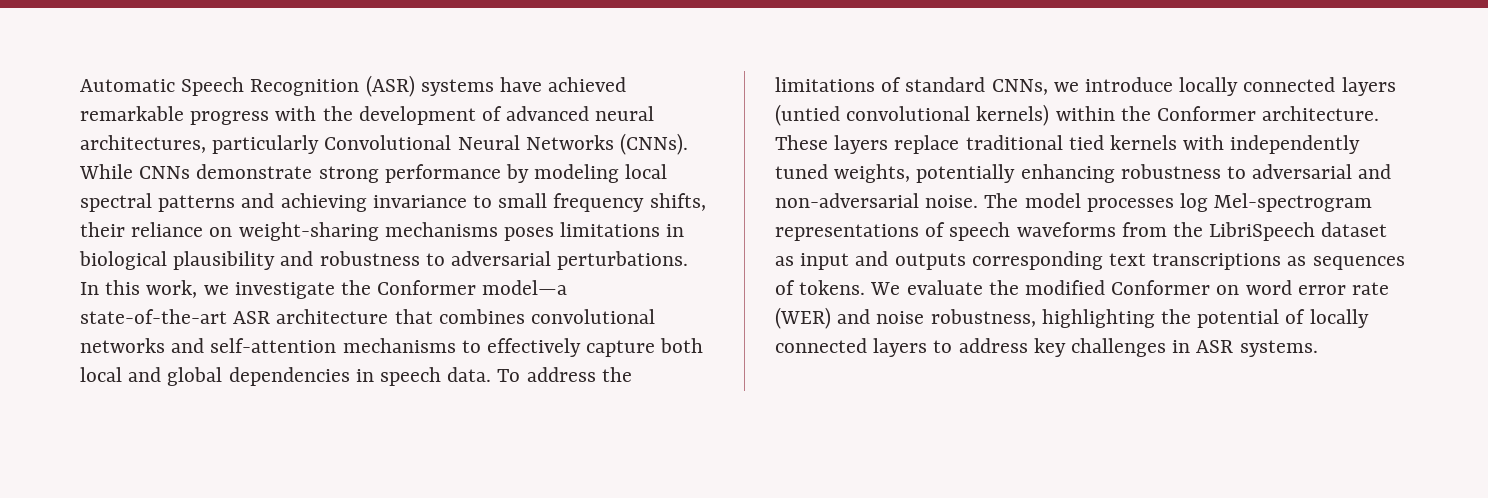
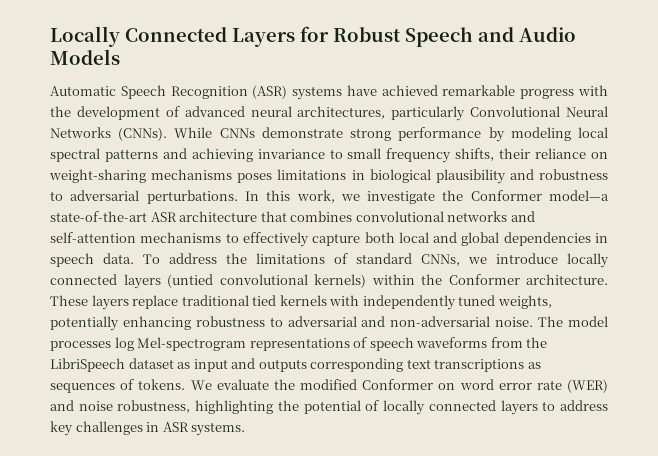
+ Locally Connected Layers for Robust Speech and Audio Models

